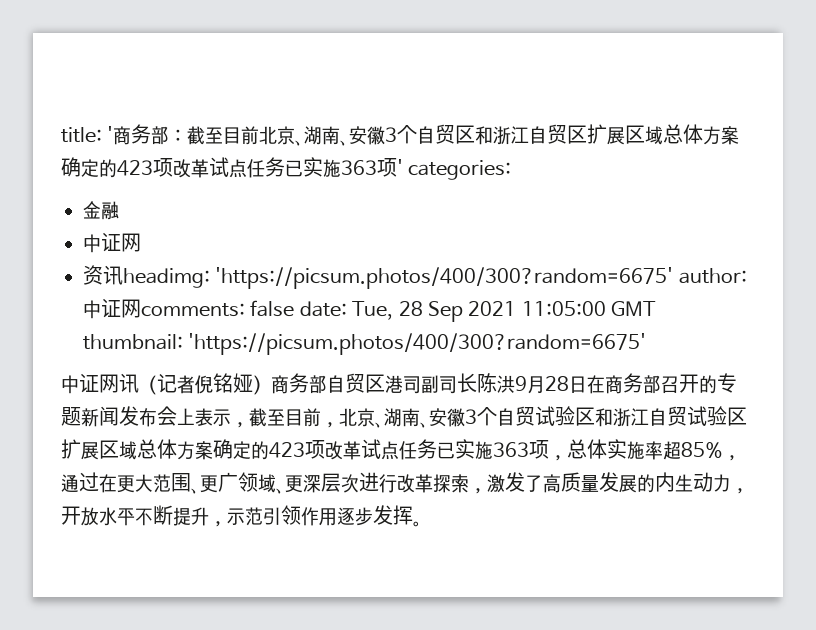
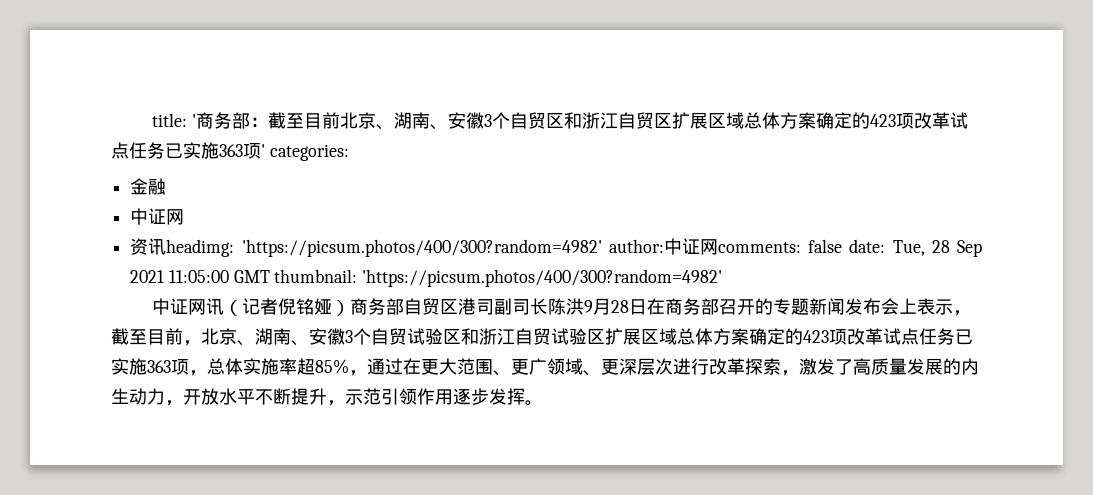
- 资讯headimg: 'https://picsum.photos/400/300?random=6675' author:中证网comments: false date: Tue, 28 Sep 2021 11:05:00 GMT thumbnail: 'https://picsum.photos/400/300?random=6675'
+ 资讯headimg: 'https://picsum.photos/400/300?random=4982' author:中证网comments: false date: Tue, 28 Sep 2021 11:05:00 GMT thumbnail: 'https://picsum.photos/400/300?random=4982'

